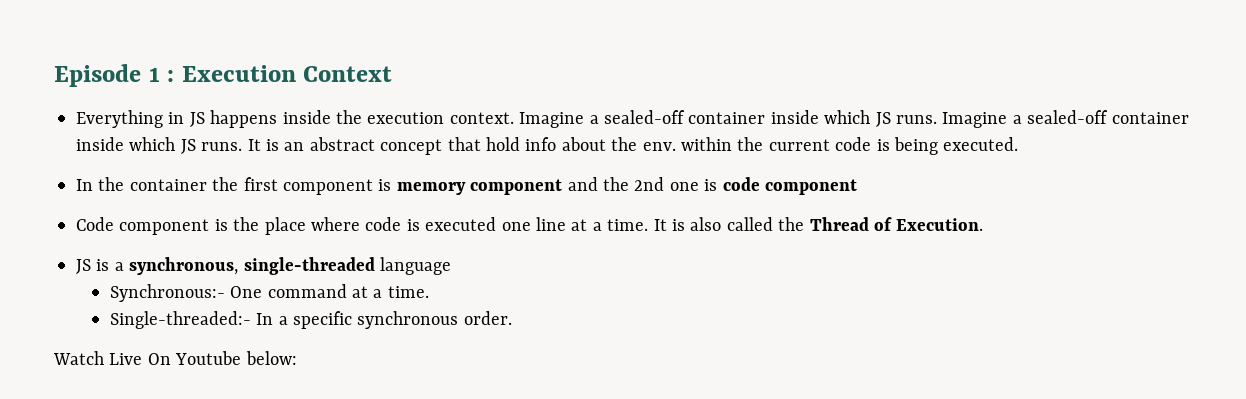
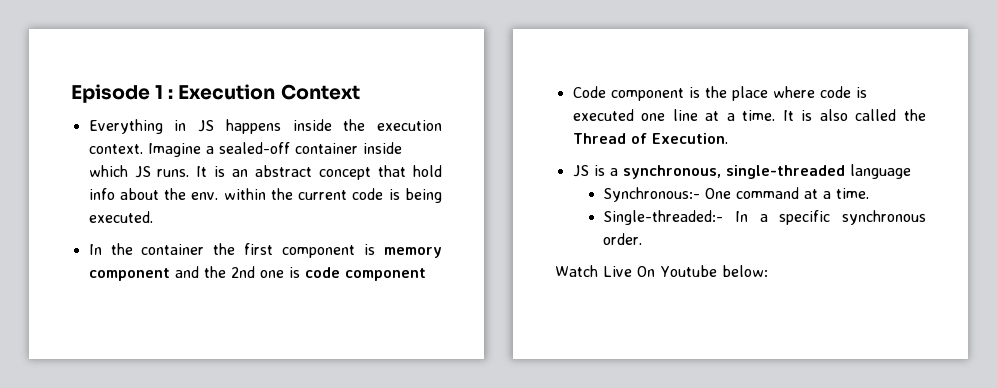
- Imagine a sealed-off container inside which JS runs. Imagine a sealed-off container inside which JS runs.
+ Imagine a sealed-off container inside which JS runs.

